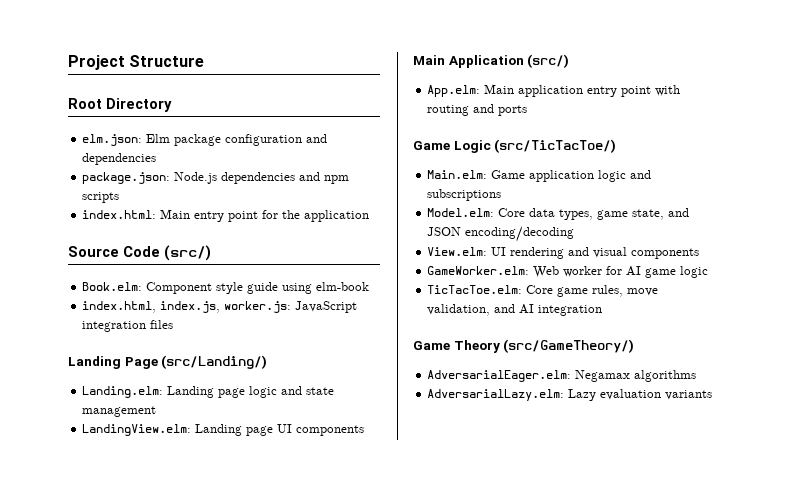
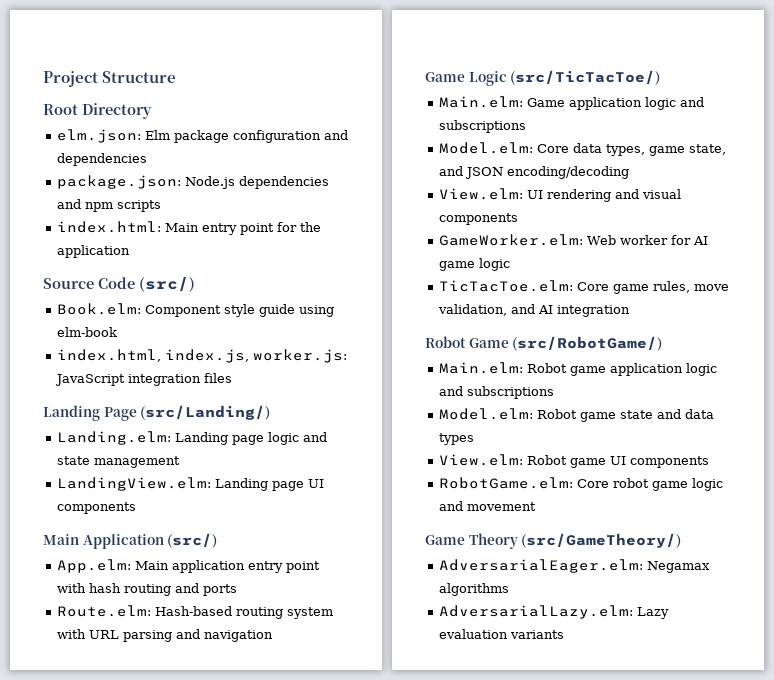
- App.elm: Main application entry point with routing and ports
+ App.elm: Main application entry point with hash routing and ports
+ Route.elm: Hash-based routing system with URL parsing and navigation
+ Robot Game (src/RobotGame/)
+ Main.elm: Robot game application logic and subscriptions
+ Model.elm: Robot game state and data types
+ View.elm: Robot game UI components
+ RobotGame.elm: Core robot game logic and movement

